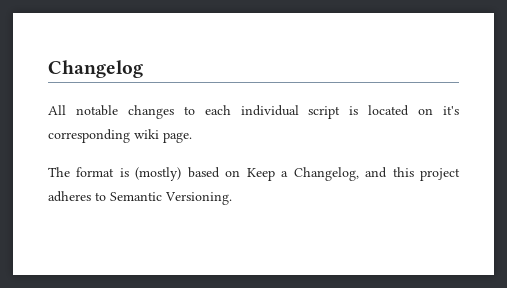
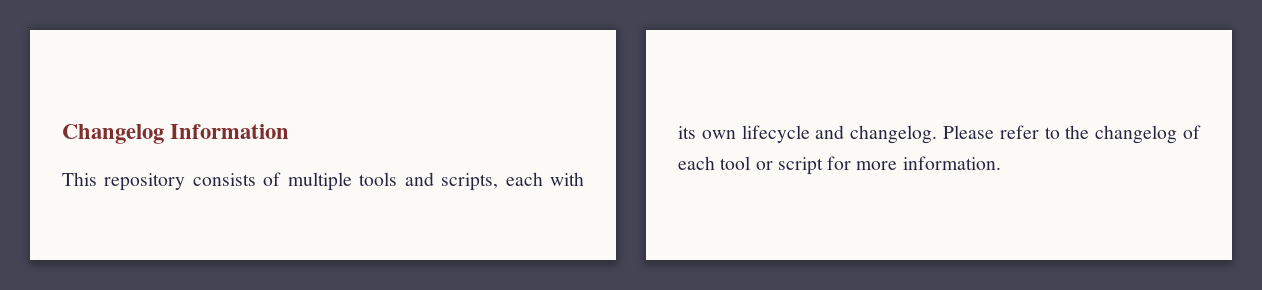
- Changelog
- All notable changes to each individual script is located on it's corresponding wiki page.
- The format is (mostly) based on Keep a Changelog, and this project adheres to Semantic Versioning.
+ Changelog Information
+ This repository consists of multiple tools and scripts, each with its own lifecycle and changelog. Please refer to the changelog of each tool or script for more information.

